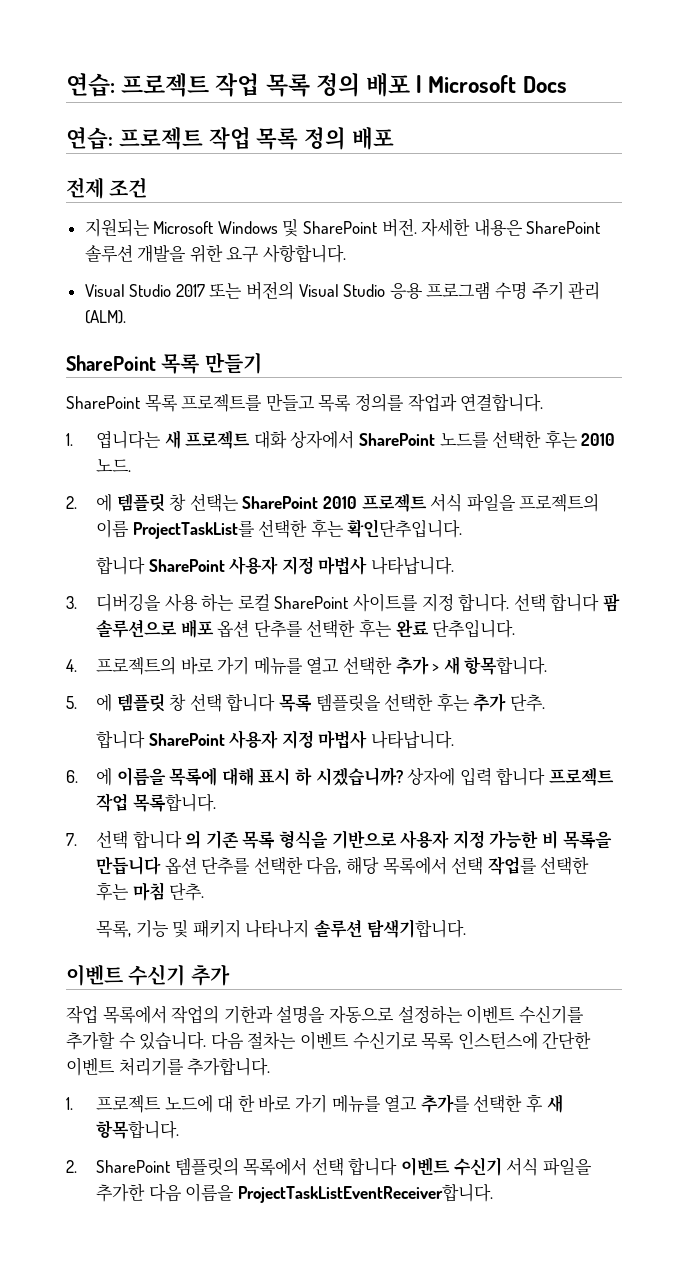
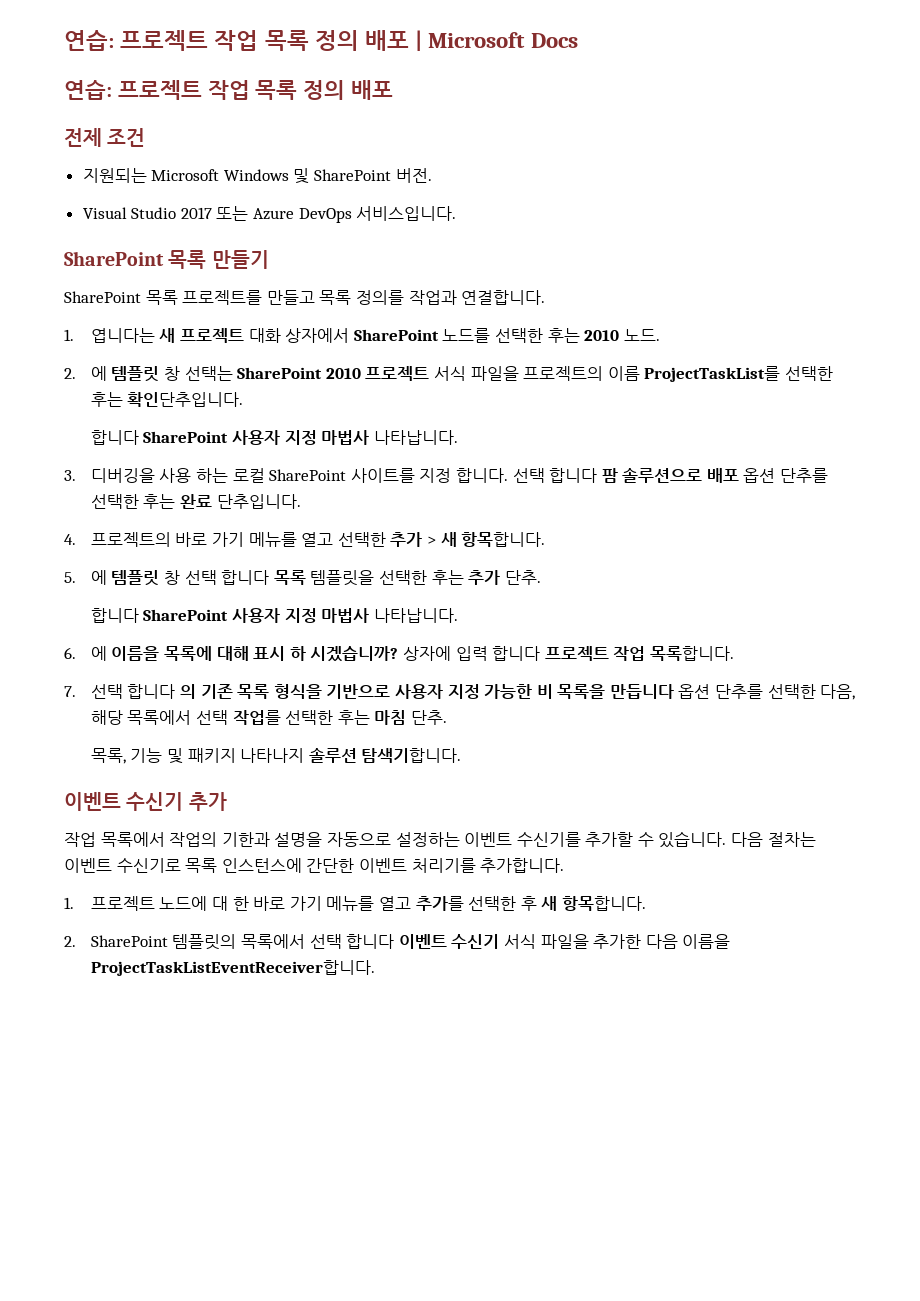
- 지원되는 Microsoft Windows 및 SharePoint 버전. 자세한 내용은 SharePoint 솔루션 개발을 위한 요구 사항합니다.
- Visual Studio 2017 또는 버전의 Visual Studio 응용 프로그램 수명 주기 관리 (ALM).
+ 지원되는 Microsoft Windows 및 SharePoint 버전.
+ Visual Studio 2017 또는 Azure DevOps 서비스입니다.

